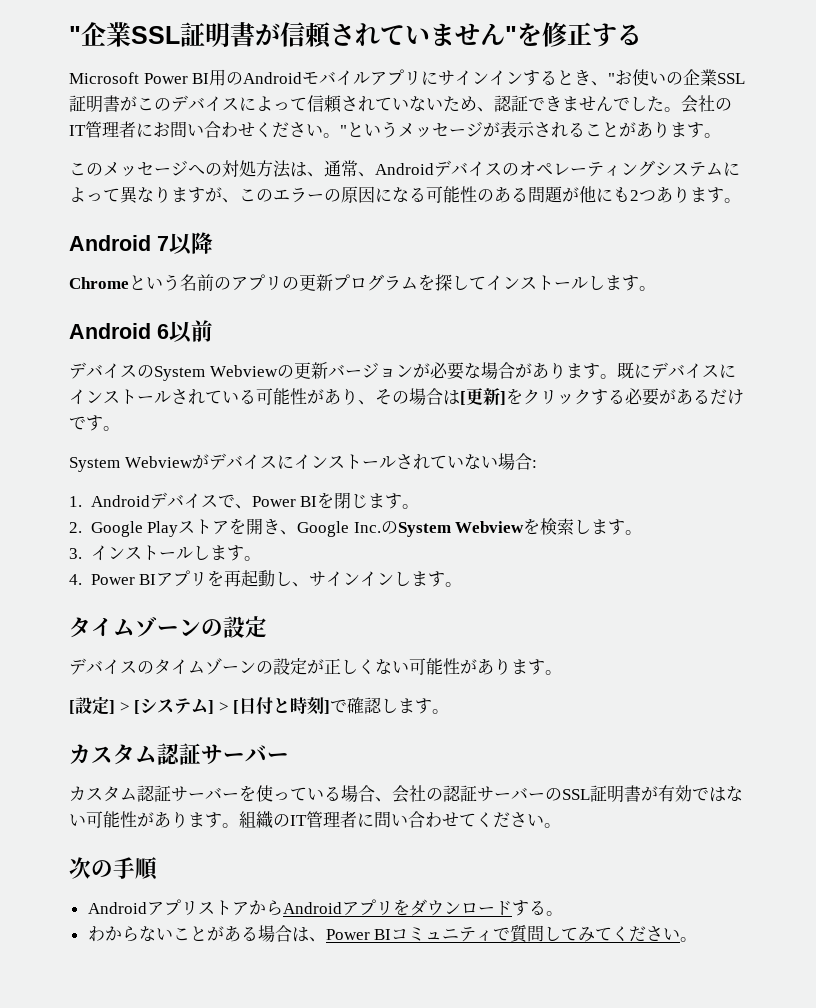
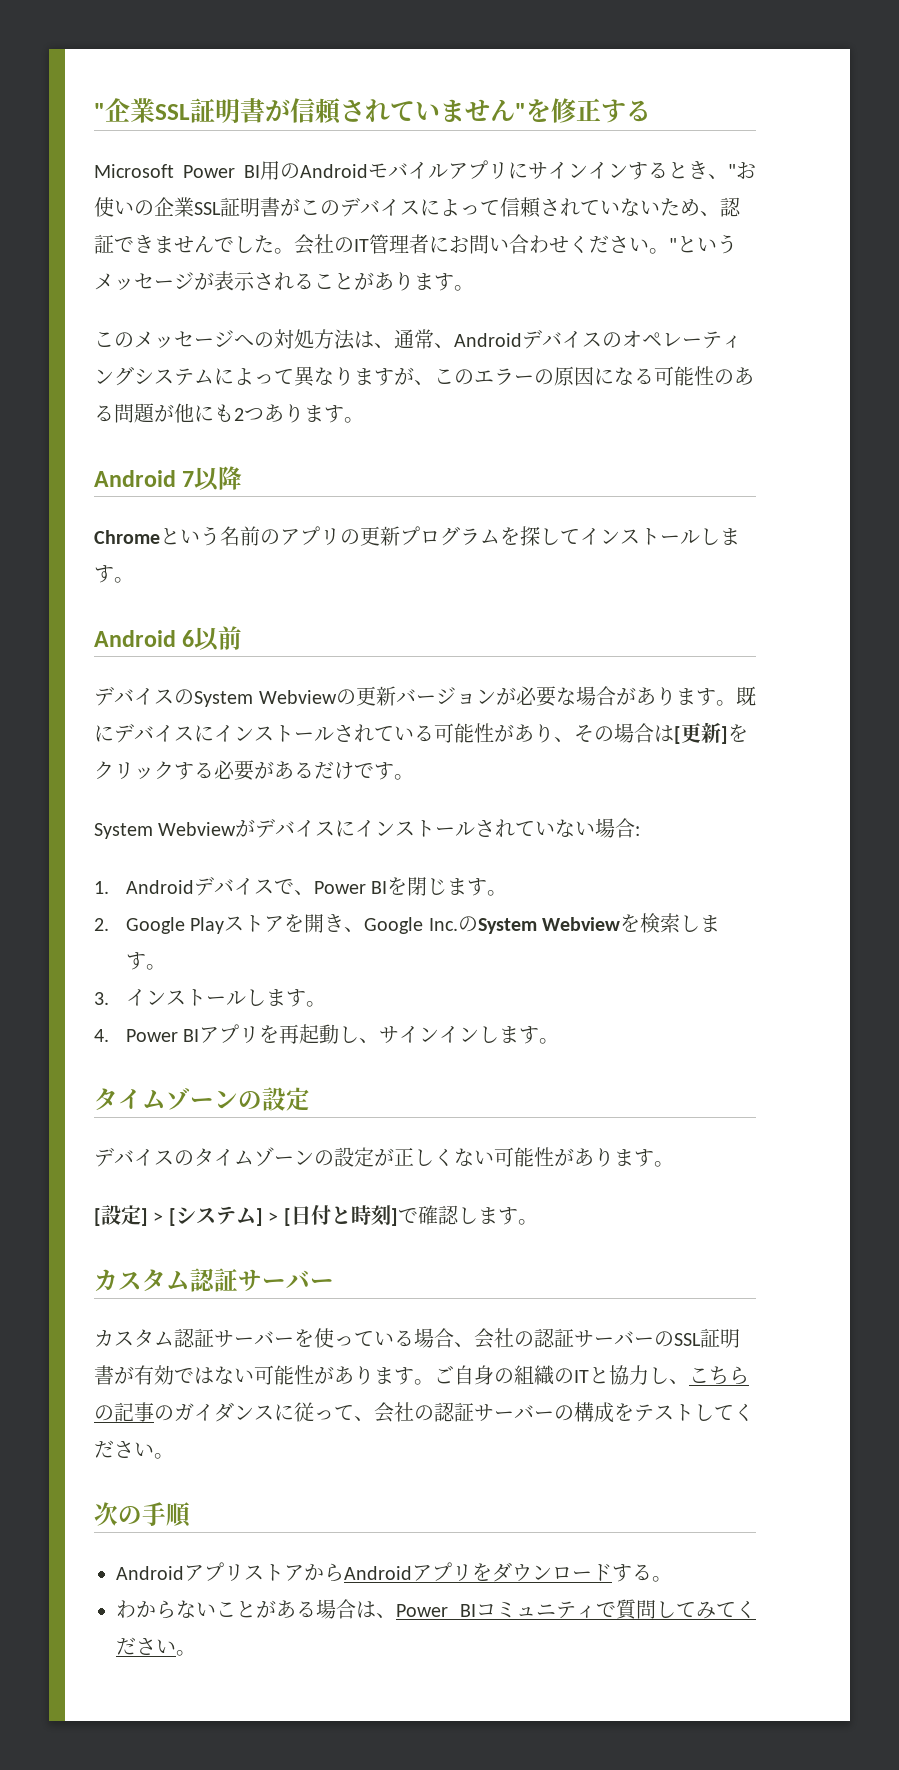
- 組織のIT管理者に問い合わせてください。
+ ご自身の組織のITと協力し、こちらの記事のガイダンスに従って、会社の認証サーバーの構成をテストしてください。

